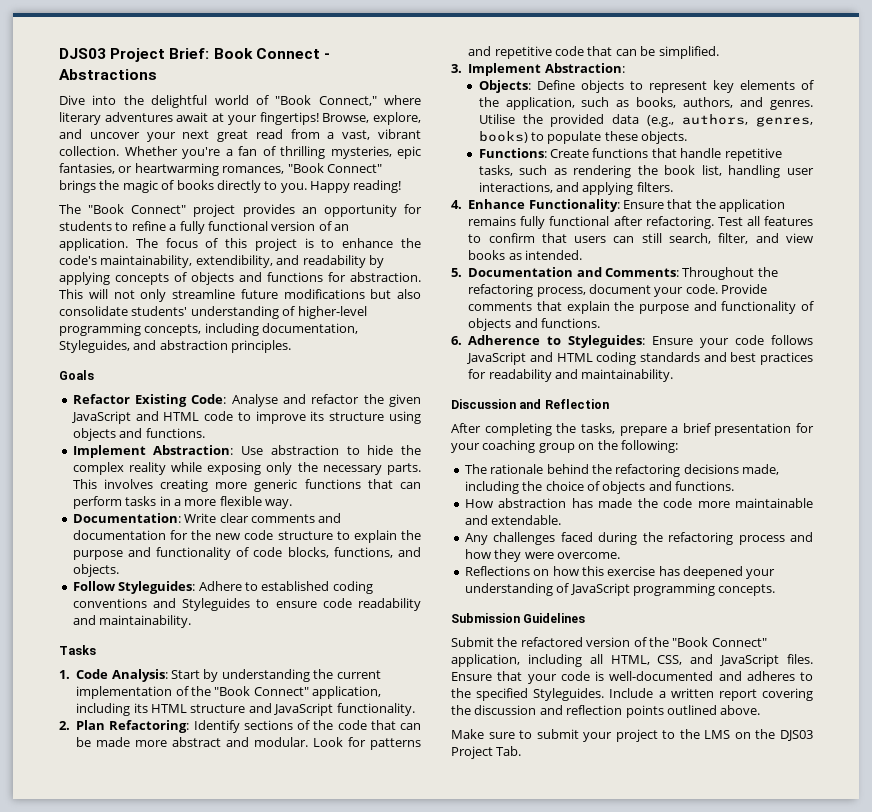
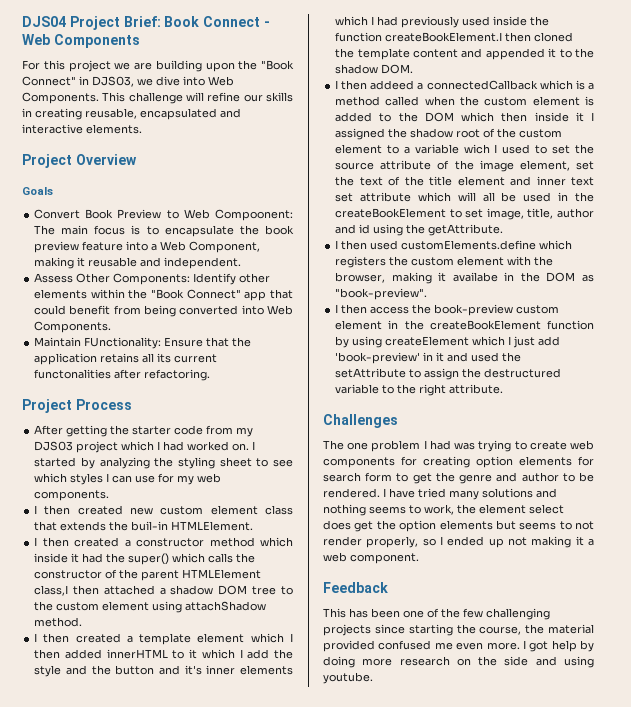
- DJS03 Project Brief: Book Connect - Abstractions
- Dive into the delightful world of "Book Connect," where literary adventures await at your fingertips! Browse, explore, and uncover your next great read from a vast, vibrant collection. Whether you're a fan of thrilling mysteries, epic fantasies, or heartwarming romances, "Book Connect" brings the magic of books directly to you. Happy reading!
- The "Book Connect" project provides an opportunity for students to refine a fully functional version of an application. The focus of this project is to enhance the code's maintainability, extendibility, and readability by applying concepts of objects and functions for abstraction. This will not only streamline future modifications but also consolidate students' understanding of higher-level programming concepts, including documentation, Styleguides, and abstraction principles.
+ DJS04 Project Brief: Book Connect - Web Components
+ For this project we are building upon the "Book Connect" in DJS03, we dive into Web Components. This challenge will refine our skills in creating reusable, encapsulated and interactive elements.
+ Project Overview
  Goals
- Refactor Existing Code: Analyse and refactor the given JavaScript and HTML code to improve its structure using objects and functions.
- Implement Abstraction: Use abstraction to hide the complex reality while exposing only the necessary parts. This involves creating more generic functions that can perform tasks in a more flexible way.
- Documentation: Write clear comments and documentation for the new code structure to explain the purpose and functionality of code blocks, functions, and objects.
- Follow Styleguides: Adhere to established coding conventions and Styleguides to ensure code readability and maintainability.
- Tasks
- 1. Code Analysis: Start by understanding the current implementation of the "Book Connect" application, including its HTML structure and JavaScript functionality.
- 2. Plan Refactoring: Identify sections of the code that can be made more abstract and modular. Look for patterns and repetitive code that can be simplified.
- 3. Implement Abstraction:
- Objects: Define objects to represent key elements of the application, such as books, authors, and genres. Utilise the provided data (e.g., authors, genres, books) to populate these objects.
- Functions: Create functions that handle repetitive tasks, such as rendering the book list, handling user interactions, and applying filters.
- 4. Enhance Functionality: Ensure that the application remains fully functional after refactoring. Test all features to confirm that users can still search, filter, and view books as intended.
- 5. Documentation and Comments: Throughout the refactoring process, document your code. Provide comments that explain the purpose and functionality of objects and functions.
- 6. Adherence to Styleguides: Ensure your code follows JavaScript and HTML coding standards and best practices for readability and maintainability.
- Discussion and Reflection
- After completing the tasks, prepare a brief presentation for your coaching group on the following:
- The rationale behind the refactoring decisions made, including the choice of objects and functions.
- How abstraction has made the code more maintainable and extendable.
- Any challenges faced during the refactoring process and how they were overcome.
- Reflections on how this exercise has deepened your understanding of JavaScript programming concepts.
- Submission Guidelines
- Submit the refactored version of the "Book Connect" application, including all HTML, CSS, and JavaScript files. Ensure that your code is well-documented and adheres to the specified Styleguides. Include a written report covering the discussion and reflection points outlined above.
- Make sure to submit your project to the LMS on the DJS03 Project Tab.
+ Convert Book Preview to Web Compoonent: The main focus is to encapsulate the book preview feature into a Web Component, making it reusable and independent.
+ Assess Other Components: Identify other elements within the "Book Connect" app that could benefit from being converted into Web Components.
+ Maintain FUnctionality: Ensure that the application retains all its current functonalities after refactoring.
+ Project Process
+ After getting the starter code from my DJS03 project which I had worked on. I started by analyzing the styling sheet to see which styles I can use for my web components.
+ I then created new custom element class that extends the buil-in HTMLElement.
+ I then created a constructor method which inside it had the super() which calls the constructor of the parent HTMLElement class,I then attached a shadow DOM tree to the custom element using attachShadow method.
+ I then created a template element which I then added innerHTML to it which I add the style and the button and it's inner elements which I had previously used inside the function createBookElement.I then cloned the template content and appended it to the shadow DOM.
+ I then addeed a connectedCallback which is a method called when the custom element is added to the DOM which then inside it I assigned the shadow root of the custom element to a variable wich I used to set the source attribute of the image element, set the text of the title element and inner text set attribute which will all be used in the createBookElement to set image, title, author and id using the getAttribute.
+ I then used customElements.define which registers the custom element with the browser, making it availabe in the DOM as "book-preview".
+ I then access the book-preview custom element in the createBookElement function by using createElement which I just add 'book-preview' in it and used the setAttribute to assign the destructured variable to the right attribute.
+ Challenges
+ The one problem I had was trying to create web components for creating option elements for search form to get the genre and author to be rendered. I have tried many solutions and nothing seems to work, the element select does get the option elements but seems to not render properly, so I ended up not making it a web component.
+ Feedback
+ This has been one of the few challenging projects since starting the course, the material provided confused me even more. I got help by doing more research on the side and using youtube.

